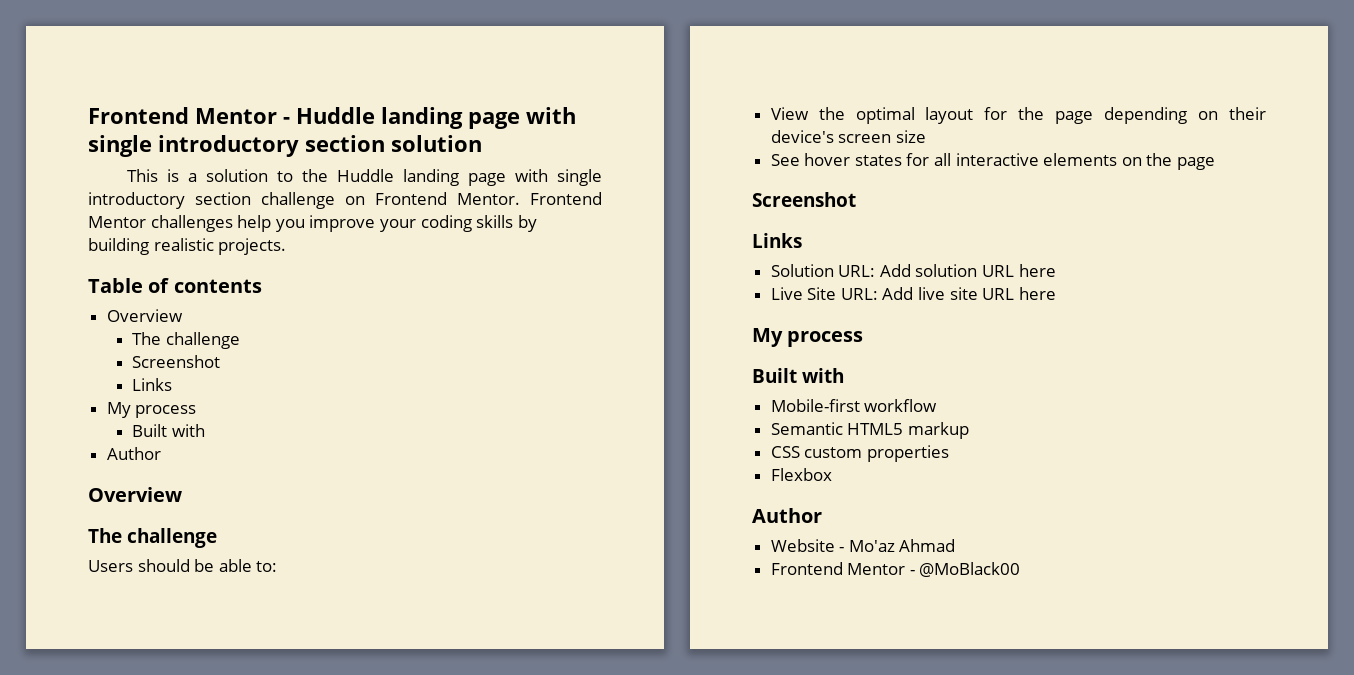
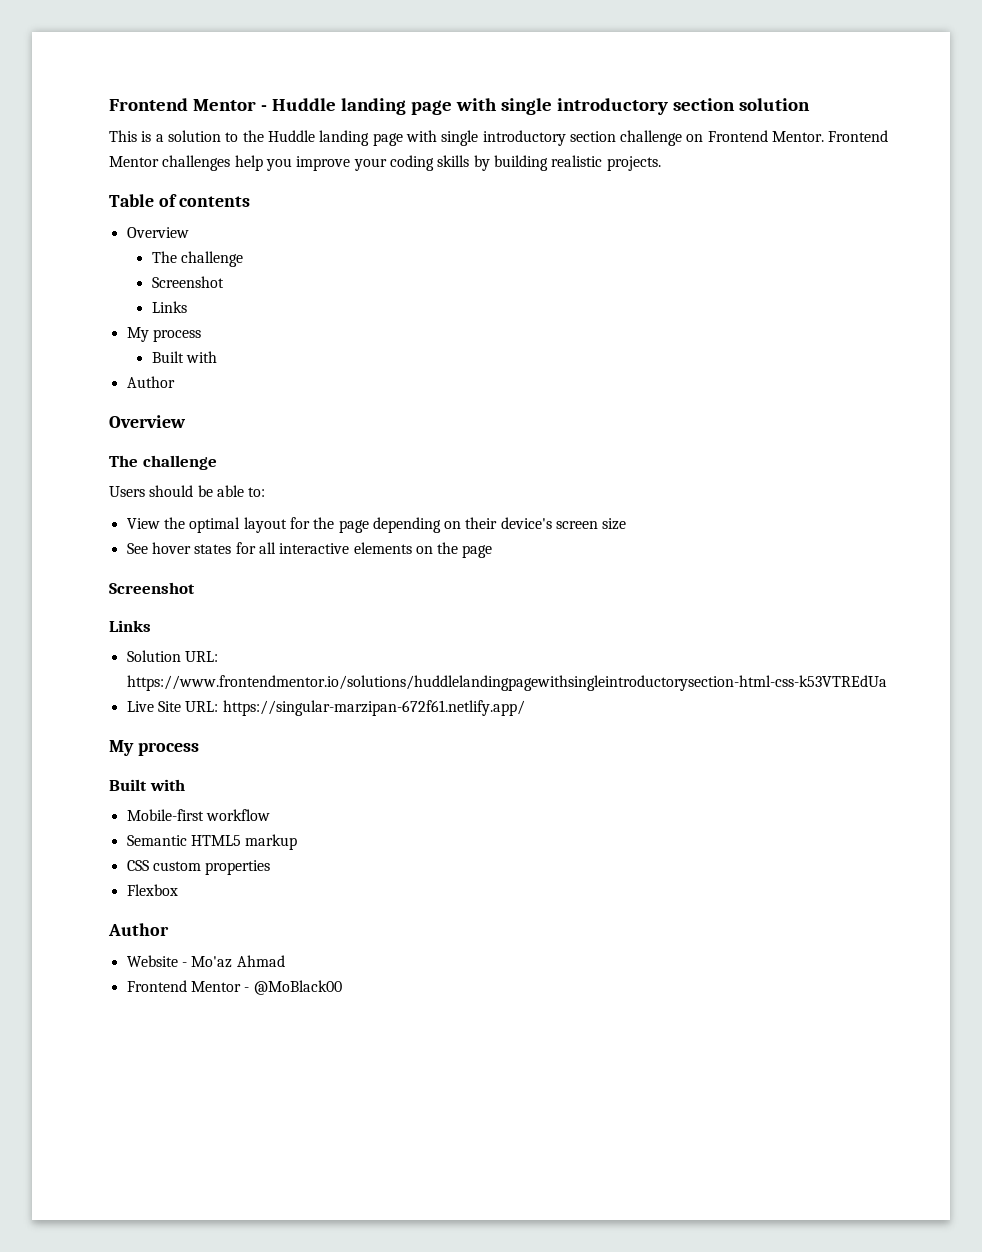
- Solution URL: Add solution URL here
+ Solution URL: https://www.frontendmentor.io/solutions/huddlelandingpagewithsingleintroductorysection-html-css-k53VTREdUa
- Live Site URL: Add live site URL here
+ Live Site URL: https://singular-marzipan-672f61.netlify.app/

